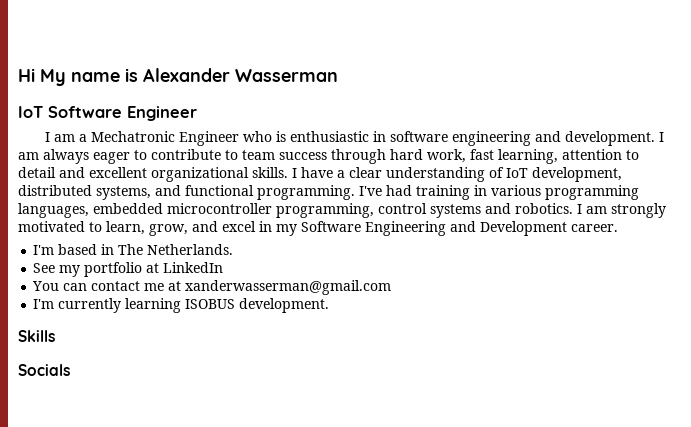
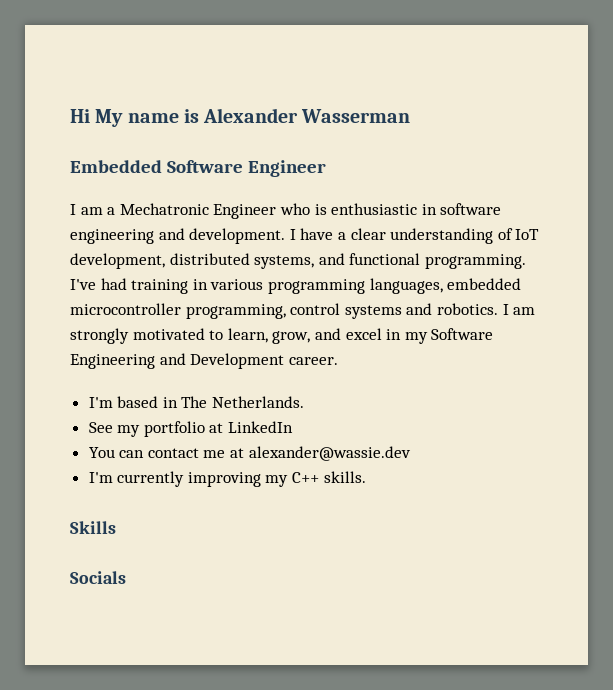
- IoT Software Engineer
+ Embedded Software Engineer
- I am always eager to contribute to team success through hard work, fast learning, attention to detail and excellent organizational skills. I have a clear understanding of IoT development, distributed systems, and functional programming.
+ I have a clear understanding of IoT development, distributed systems, and functional programming.
- You can contact me at xanderwasserman@gmail.com
+ You can contact me at alexander@wassie.dev
- I'm currently learning ISOBUS development.
+ I'm currently improving my C++ skills.

